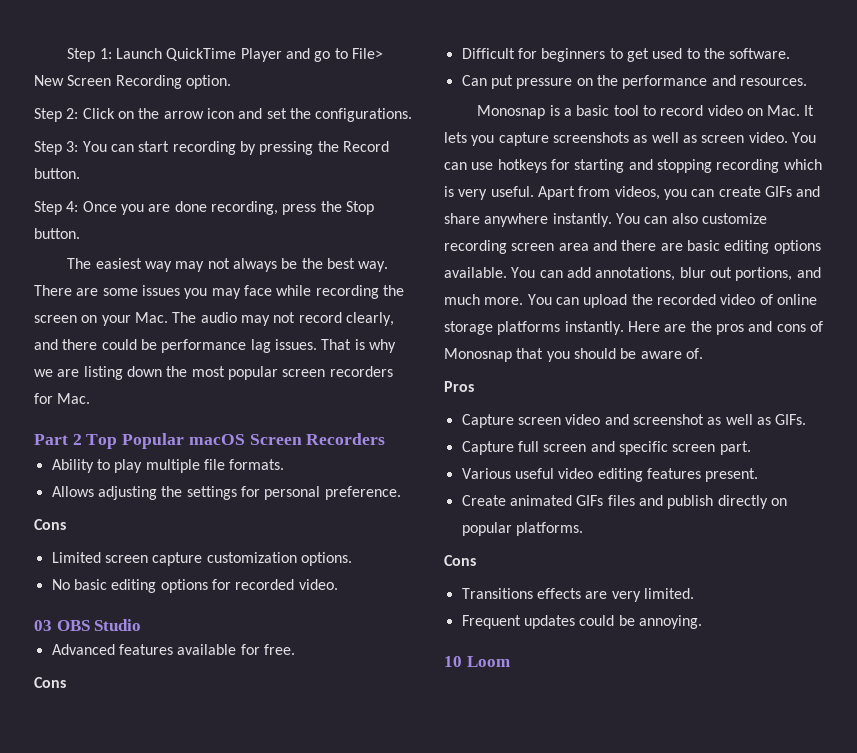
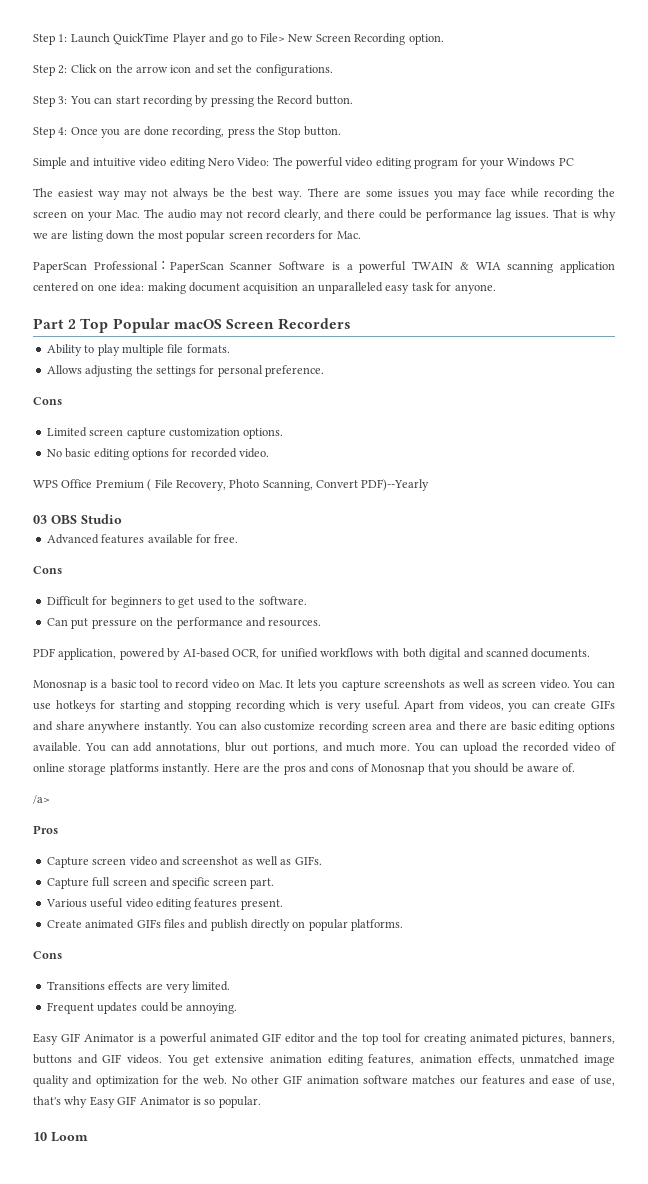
+ Simple and intuitive video editing Nero Video: The powerful video editing program for your Windows PC
+ PaperScan Professional：PaperScan Scanner Software is a powerful TWAIN & WIA scanning application centered on one idea: making document acquisition an unparalleled easy task for anyone.
+ WPS Office Premium ( File Recovery, Photo Scanning, Convert PDF)--Yearly
+ PDF application, powered by AI-based OCR, for unified workflows with both digital and scanned documents.
+ /a>
+ Easy GIF Animator is a powerful animated GIF editor and the top tool for creating animated pictures, banners, buttons and GIF videos. You get extensive animation editing features, animation effects, unmatched image quality and optimization for the web. No other GIF animation software matches our features and ease of use, that's why Easy GIF Animator is so popular.

